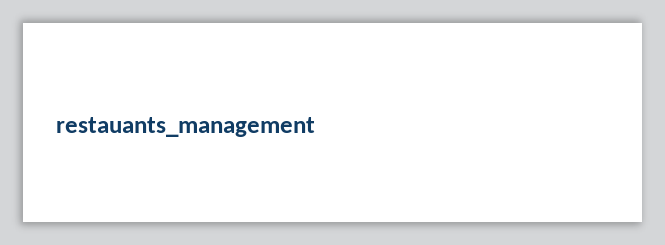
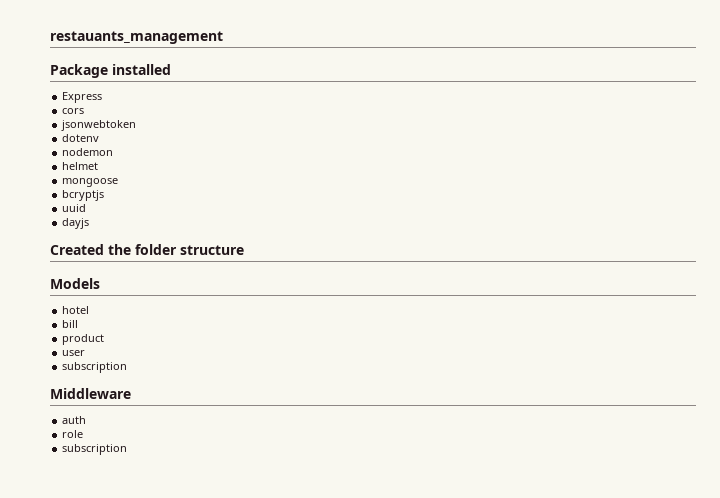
+ Package installed
+ Express
+ cors
+ jsonwebtoken
+ dotenv
+ nodemon
+ helmet
+ mongoose
+ bcryptjs
+ uuid
+ dayjs
+ Created the folder structure
+ Models
+ hotel
+ bill
+ product
+ user
+ subscription
+ Middleware
+ auth
+ role
+ subscription

